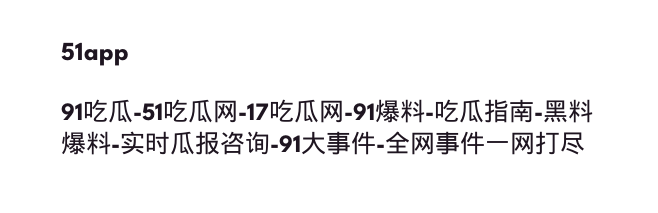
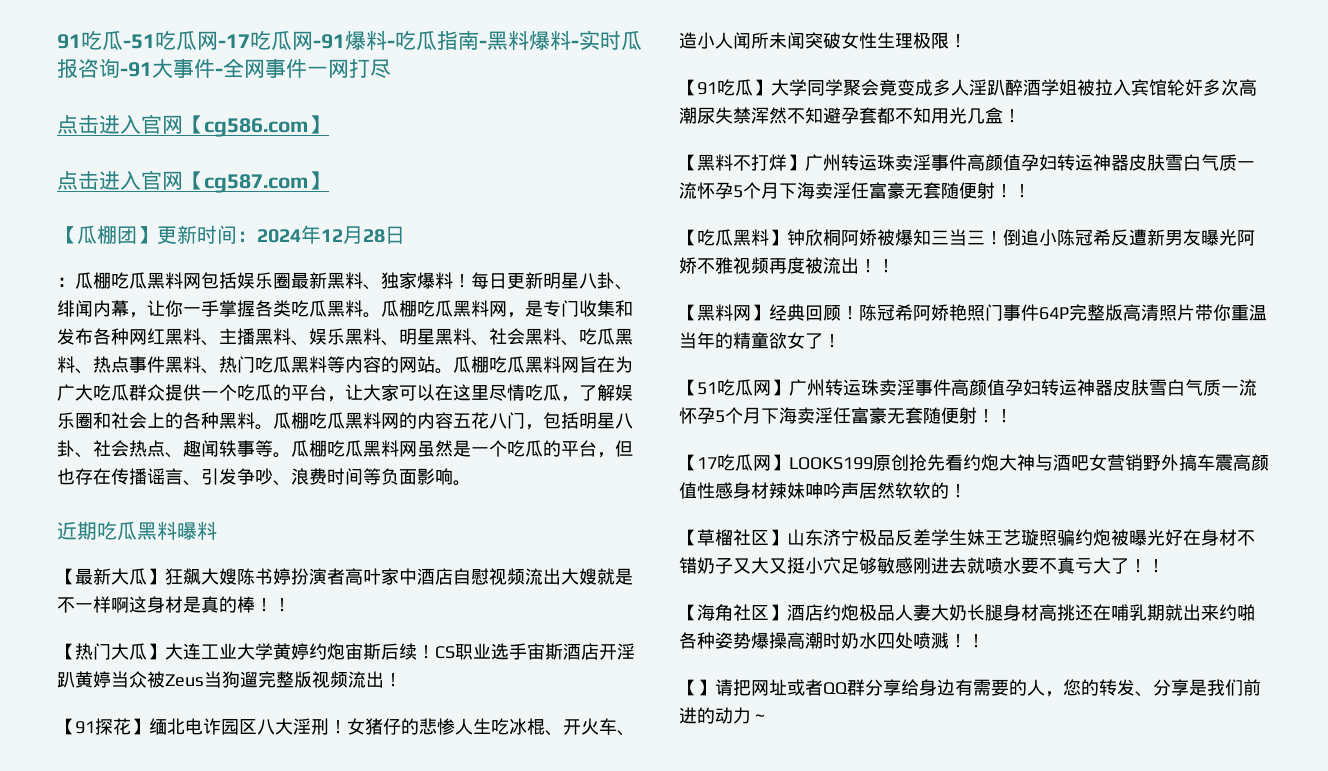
- 51app
+ 点击进入官网【cg586.com】
+ 点击进入官网【cg587.com】
+ 【瓜棚团】更新时间：2024年12月28日
+ ：瓜棚吃瓜黑料网包括娱乐圈最新黑料、独家爆料！每日更新明星八卦、绯闻内幕，让你一手掌握各类吃瓜黑料。瓜棚吃瓜黑料网，是专门收集和发布各种网红黑料、主播黑料、娱乐黑料、明星黑料、社会黑料、吃瓜黑料、热点事件黑料、热门吃瓜黑料等内容的网站。瓜棚吃瓜黑料网旨在为广大吃瓜群众提供一个吃瓜的平台，让大家可以在这里尽情吃瓜，了解娱乐圈和社会上的各种黑料。瓜棚吃瓜黑料网的内容五花八门，包括明星八卦、社会热点、趣闻轶事等。瓜棚吃瓜黑料网虽然是一个吃瓜的平台，但也存在传播谣言、引发争吵、浪费时间等负面影响。
+ 近期吃瓜黑料曝料
+ 【最新大瓜】狂飙大嫂陈书婷扮演者高叶家中酒店自慰视频流出大嫂就是不一样啊这身材是真的棒！！
+ 【热门大瓜】大连工业大学黄婷约炮宙斯后续！CS职业选手宙斯酒店开淫趴黄婷当众被Zeus当狗遛完整版视频流出！
+ 【91探花】缅北电诈园区八大淫刑！女猪仔的悲惨人生吃冰棍、开火车、造小人闻所未闻突破女性生理极限！
+ 【91吃瓜】大学同学聚会竟变成多人淫趴醉酒学姐被拉入宾馆轮奸多次高潮尿失禁浑然不知避孕套都不知用光几盒！
+ 【黑料不打烊】广州转运珠卖淫事件高颜值孕妇转运神器皮肤雪白气质一流怀孕5个月下海卖淫任富豪无套随便射！！
+ 【吃瓜黑料】钟欣桐阿娇被爆知三当三！倒追小陈冠希反遭新男友曝光阿娇不雅视频再度被流出！！
+ 【黑料网】经典回顾！陈冠希阿娇艳照门事件64P完整版高清照片带你重温当年的精童欲女了！
+ 【51吃瓜网】广州转运珠卖淫事件高颜值孕妇转运神器皮肤雪白气质一流怀孕5个月下海卖淫任富豪无套随便射！！
+ 【17吃瓜网】LOOKS199原创抢先看约炮大神与酒吧女营销野外搞车震高颜值性感身材辣妹呻吟声居然软软的！
+ 【草榴社区】山东济宁极品反差学生妹王艺璇照骗约炮被曝光好在身材不错奶子又大又挺小穴足够敏感刚进去就喷水要不真亏大了！！
+ 【海角社区】酒店约炮极品人妻大奶长腿身材高挑还在哺乳期就出来约啪各种姿势爆操高潮时奶水四处喷溅！！
+ 【】请把网址或者QQ群分享给身边有需要的人，您的转发、分享是我们前进的动力～

